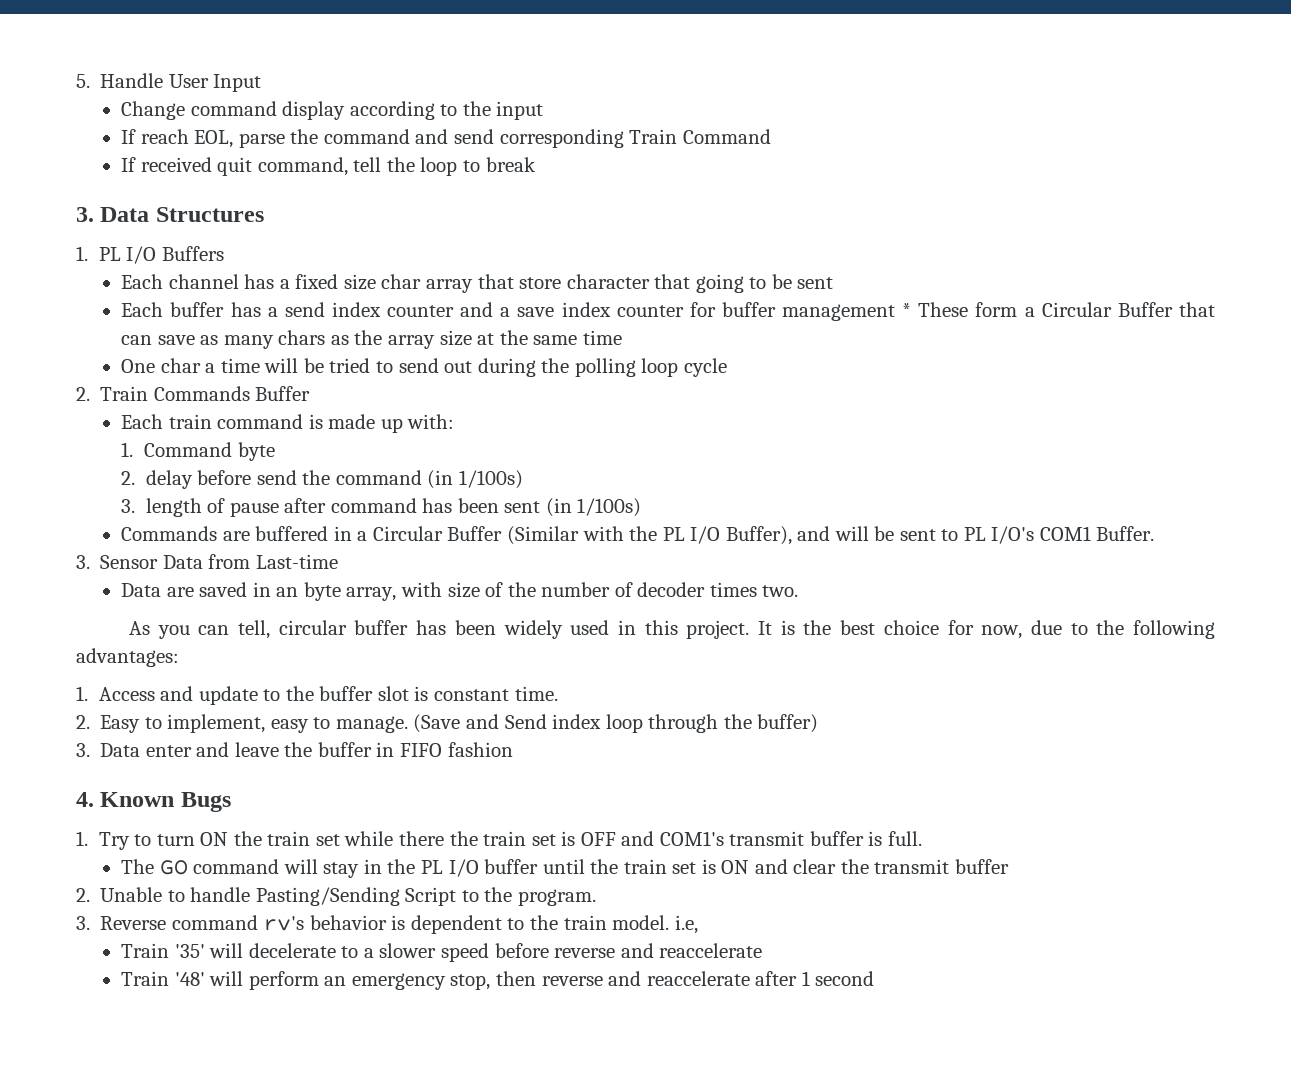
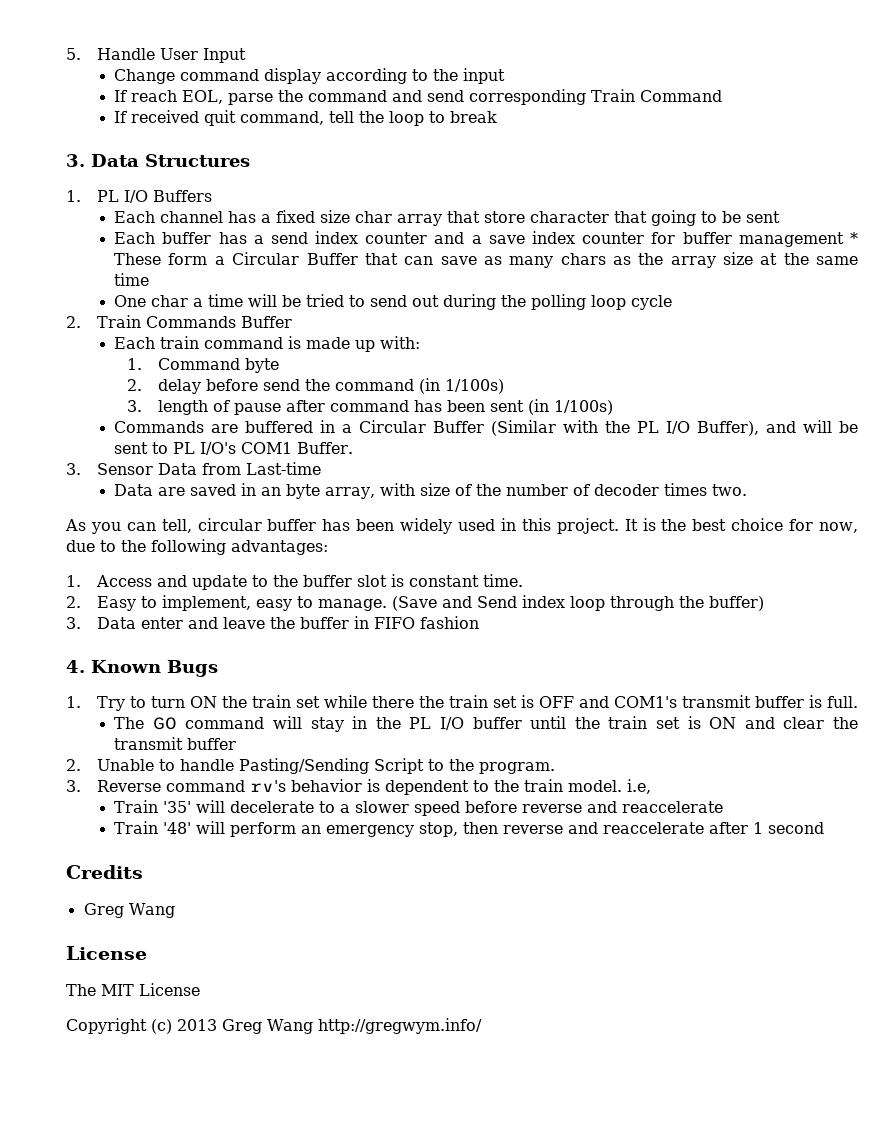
+ Credits
+ Greg Wang
+ License
+ The MIT License
+ Copyright (c) 2013 Greg Wang http://gregwym.info/

